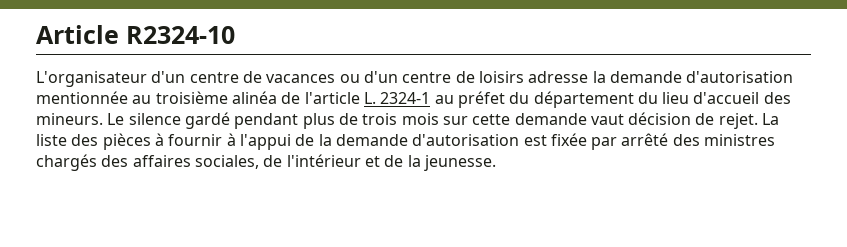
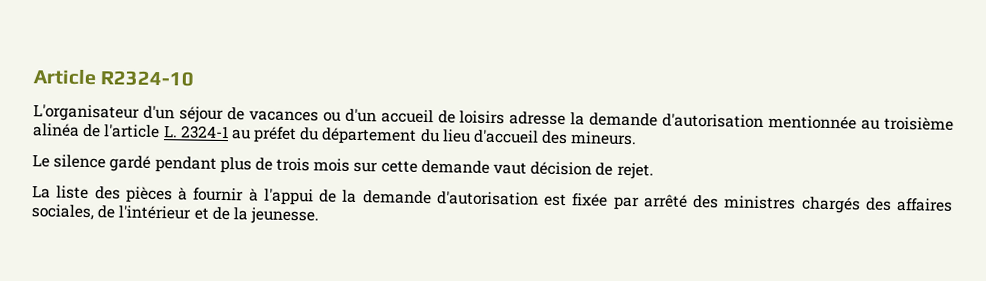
- L'organisateur d'un centre de vacances ou d'un centre de loisirs adresse la demande d'autorisation mentionnée au troisième alinéa de l'article L. 2324-1 au préfet du département du lieu d'accueil des mineurs. Le silence gardé pendant plus de trois mois sur cette demande vaut décision de rejet. La liste des pièces à fournir à l'appui de la demande d'autorisation est fixée par arrêté des ministres chargés des affaires sociales, de l'intérieur et de la jeunesse.
+ L'organisateur d'un séjour de vacances ou d'un accueil de loisirs adresse la demande d'autorisation mentionnée au troisième alinéa de l'article L. 2324-1 au préfet du département du lieu d'accueil des mineurs.
+ Le silence gardé pendant plus de trois mois sur cette demande vaut décision de rejet.
+ La liste des pièces à fournir à l'appui de la demande d'autorisation est fixée par arrêté des ministres chargés des affaires sociales, de l'intérieur et de la jeunesse.

